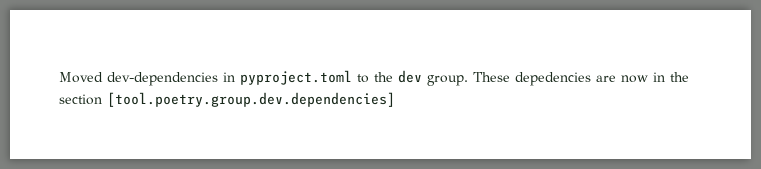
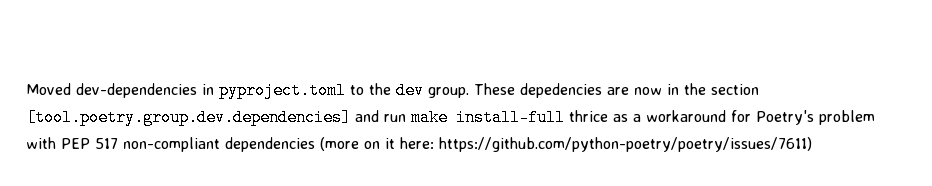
- These depedencies are now in the section [tool.poetry.group.dev.dependencies]
+ These depedencies are now in the section [tool.poetry.group.dev.dependencies] and run make install-full thrice as a workaround for Poetry's problem with PEP 517 non-compliant dependencies (more on it here: https://github.com/python-poetry/poetry/issues/7611)

